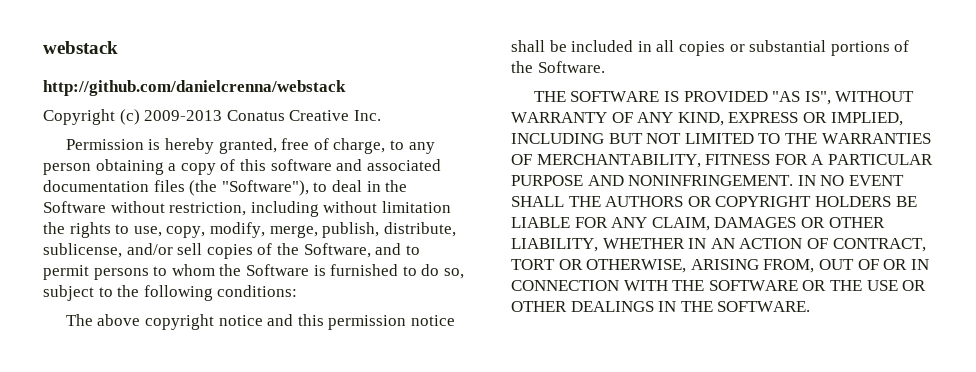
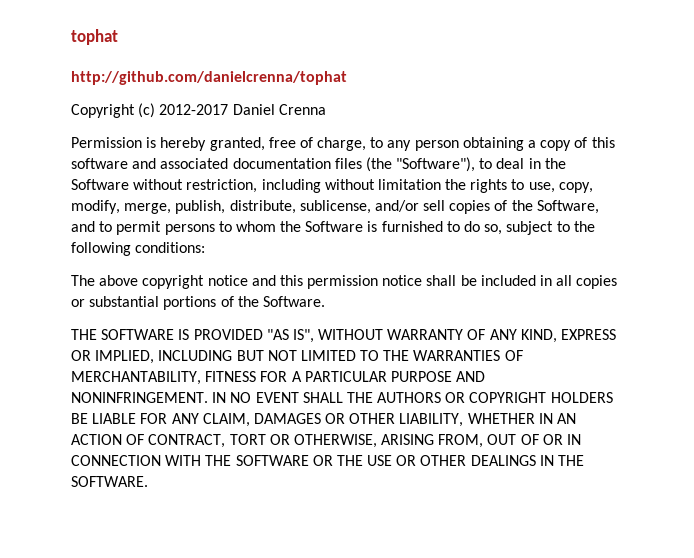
- webstack
- http://github.com/danielcrenna/webstack
+ tophat
+ http://github.com/danielcrenna/tophat
- Copyright (c) 2009-2013 Conatus Creative Inc.
+ Copyright (c) 2012-2017 Daniel Crenna

